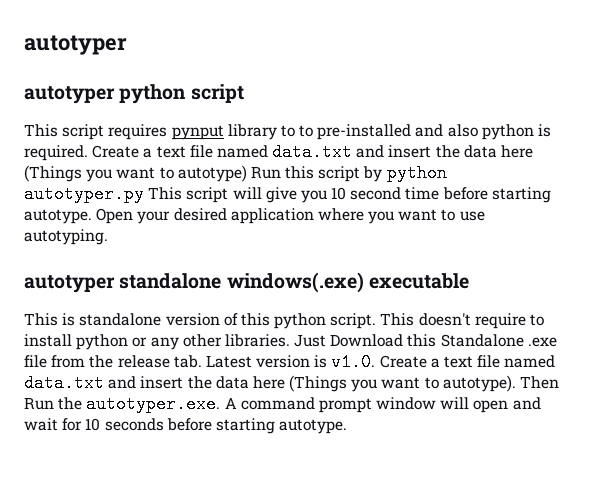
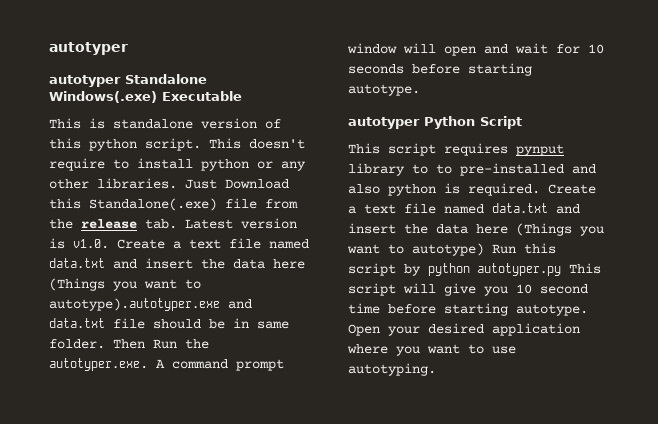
- autotyper python script
+ autotyper Standalone Windows(.exe) Executable
+ This is standalone version of this python script. This doesn't require to install python or any other libraries. Just Download this Standalone(.exe) file from the release tab. Latest version is v1.0. Create a text file named data.txt and insert the data here (Things you want to autotype).autotyper.exe and data.txt file should be in same folder. Then Run the autotyper.exe. A command prompt window will open and wait for 10 seconds before starting autotype.
+ autotyper Python Script
- autotyper standalone windows(.exe) executable
- This is standalone version of this python script. This doesn't require to install python or any other libraries. Just Download this Standalone .exe file from the release tab. Latest version is v1.0. Create a text file named data.txt and insert the data here (Things you want to autotype). Then Run the autotyper.exe. A command prompt window will open and wait for 10 seconds before starting autotype.

